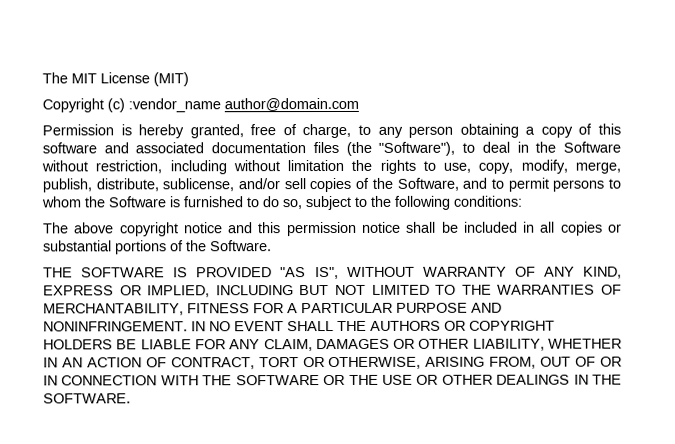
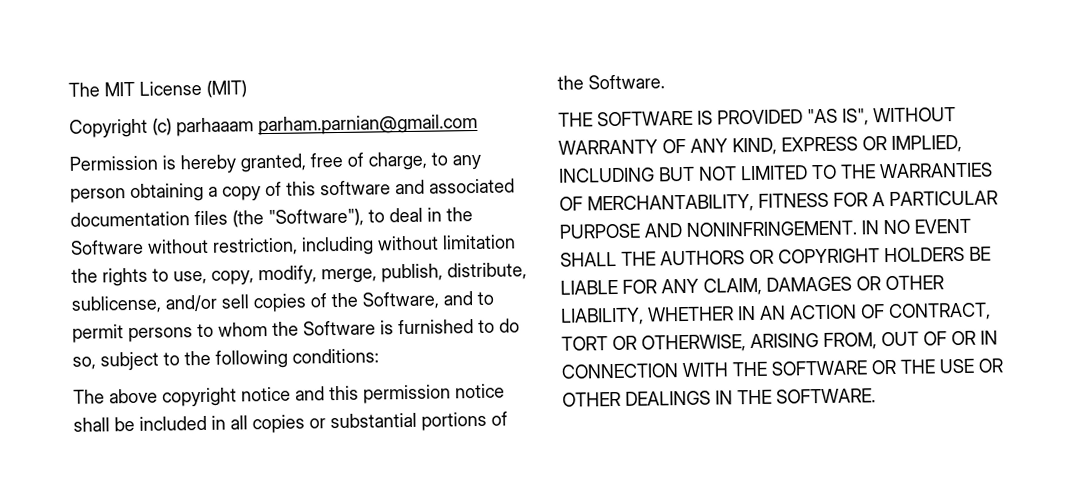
- Copyright (c) :vendor_name author@domain.com
+ Copyright (c) parhaaam parham.parnian@gmail.com

